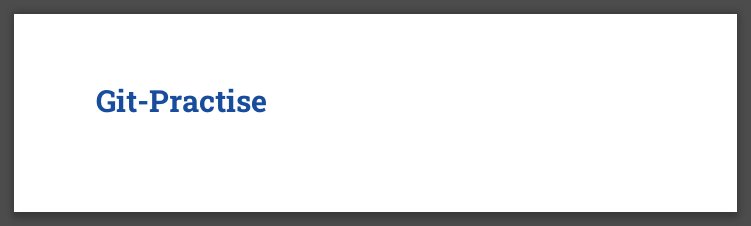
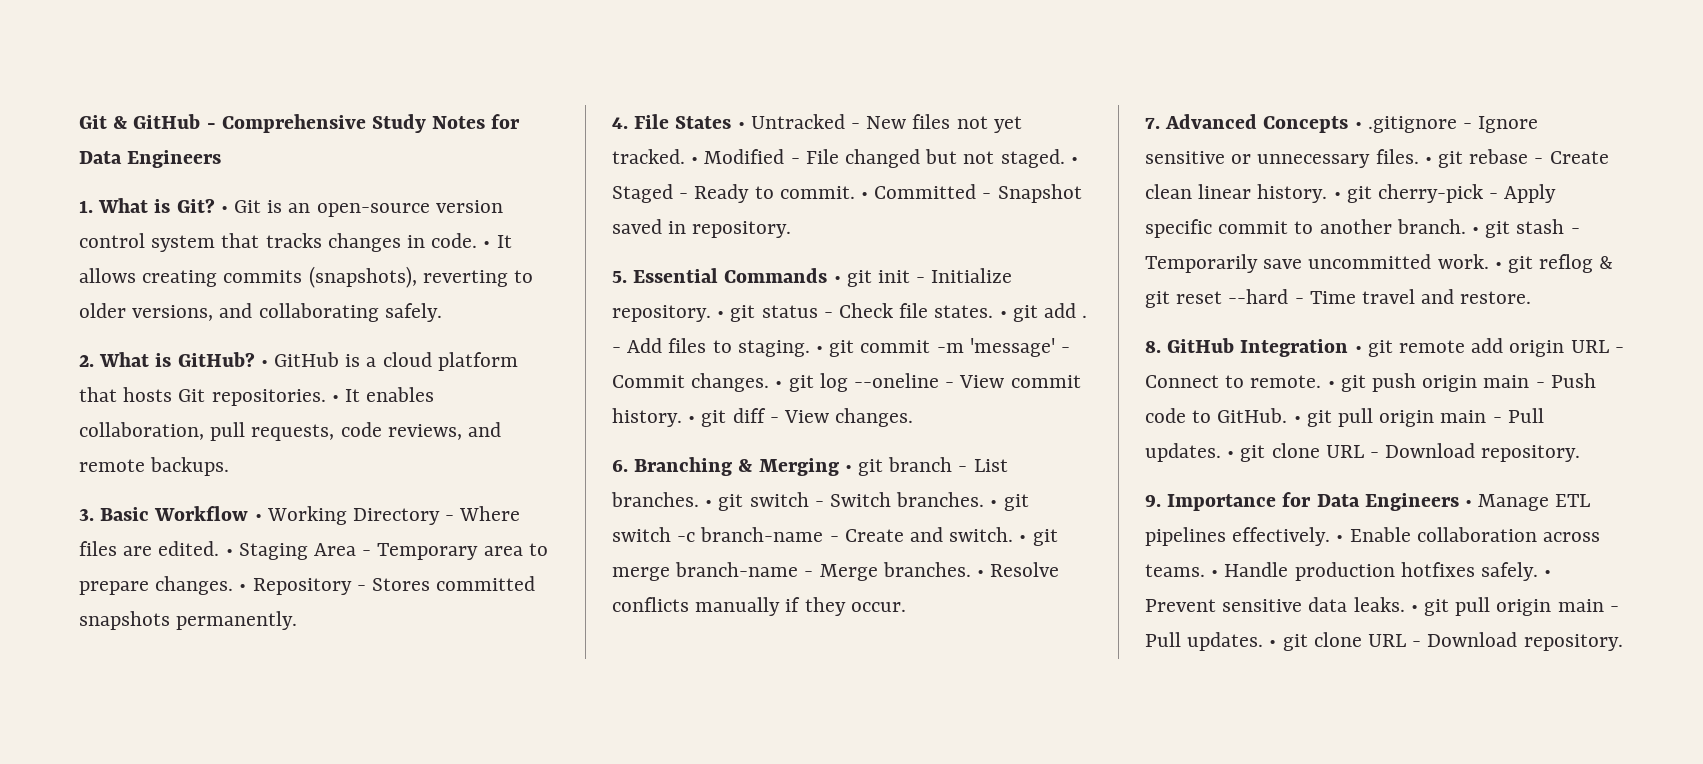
- Git-Practise
+ Git & GitHub - Comprehensive Study Notes for Data Engineers
+ 1. What is Git? • Git is an open-source version control system that tracks changes in code. • It allows creating commits (snapshots), reverting to older versions, and collaborating safely.
+ 2. What is GitHub? • GitHub is a cloud platform that hosts Git repositories. • It enables collaboration, pull requests, code reviews, and remote backups.
+ 3. Basic Workflow • Working Directory - Where files are edited. • Staging Area - Temporary area to prepare changes. • Repository - Stores committed snapshots permanently.
+ 4. File States • Untracked - New files not yet tracked. • Modified - File changed but not staged. • Staged - Ready to commit. • Committed - Snapshot saved in repository.
+ 5. Essential Commands • git init - Initialize repository. • git status - Check file states. • git add . - Add files to staging. • git commit -m 'message' - Commit changes. • git log --oneline - View commit history. • git diff - View changes.
+ 6. Branching & Merging • git branch - List branches. • git switch - Switch branches. • git switch -c branch-name - Create and switch. • git merge branch-name - Merge branches. • Resolve conflicts manually if they occur.
+ 7. Advanced Concepts • .gitignore - Ignore sensitive or unnecessary files. • git rebase - Create clean linear history. • git cherry-pick - Apply specific commit to another branch. • git stash - Temporarily save uncommitted work. • git reflog & git reset --hard - Time travel and restore.
+ 8. GitHub Integration • git remote add origin URL - Connect to remote. • git push origin main - Push code to GitHub. • git pull origin main - Pull updates. • git clone URL - Download repository.
+ 9. Importance for Data Engineers • Manage ETL pipelines effectively. • Enable collaboration across teams. • Handle production hotfixes safely. • Prevent sensitive data leaks. • git pull origin main - Pull updates. • git clone URL - Download repository.

